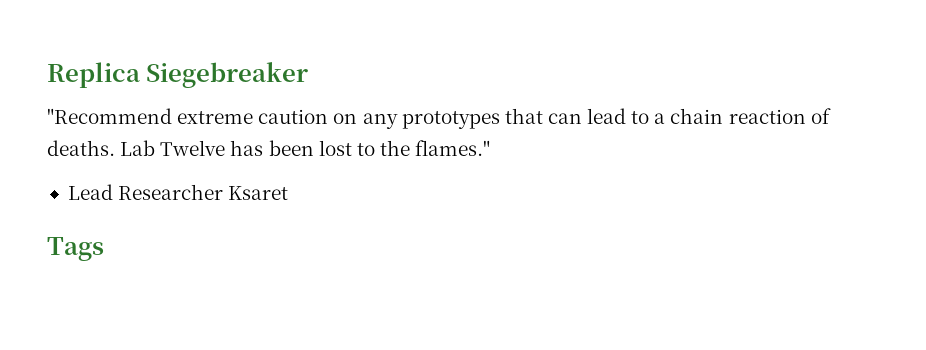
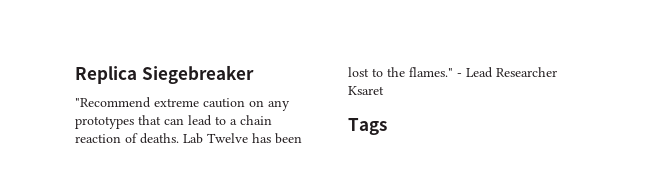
- Lab Twelve has been lost to the flames."
- Lead Researcher Ksaret
+ Lab Twelve has been lost to the flames." - Lead Researcher Ksaret

